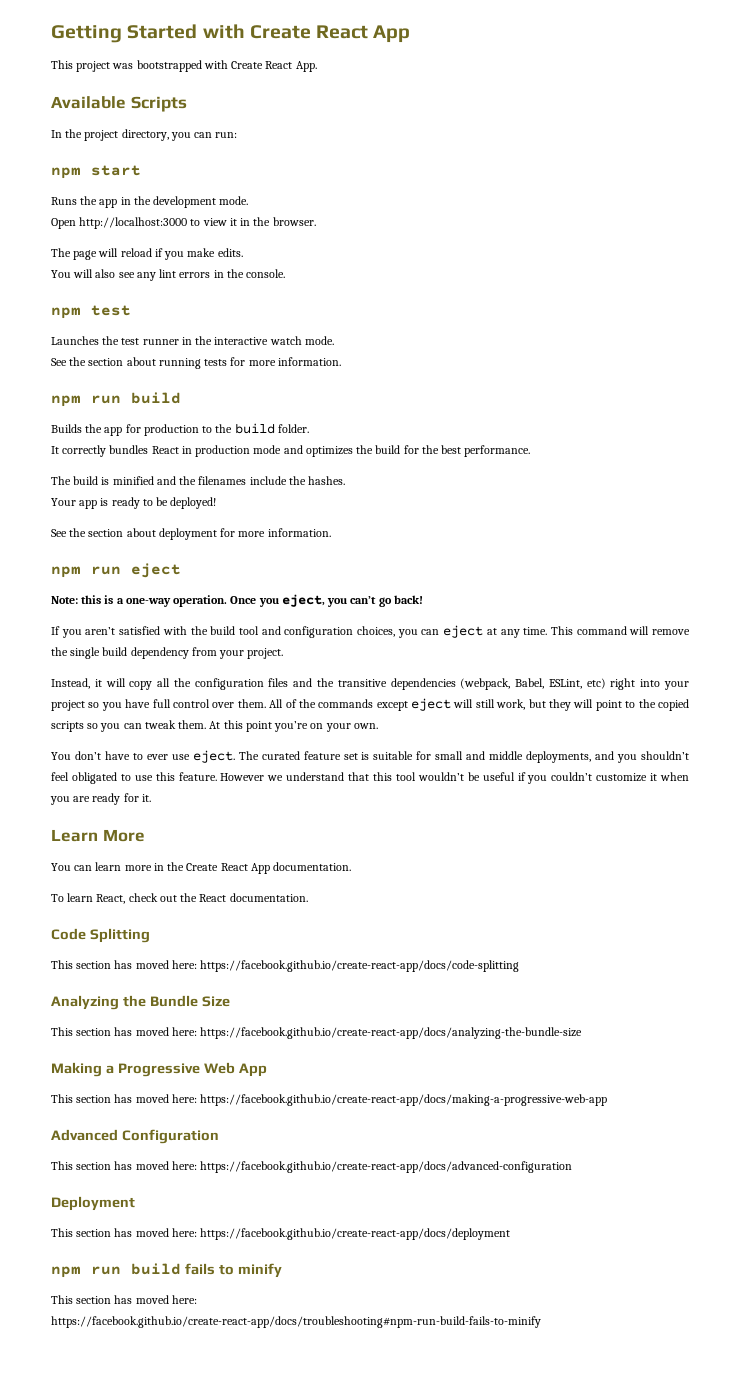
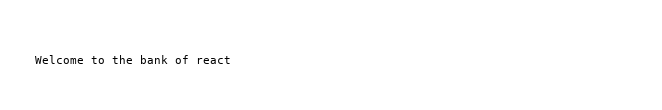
- Getting Started with Create React App
- This project was bootstrapped with Create React App.
- Available Scripts
- In the project directory, you can run:
- npm start
- Runs the app in the development mode.
- Open http://localhost:3000 to view it in the browser.
- The page will reload if you make edits.
- You will also see any lint errors in the console.
- npm test
- Launches the test runner in the interactive watch mode.
- See the section about running tests for more information.
- npm run build
- Builds the app for production to the build folder.
- It correctly bundles React in production mode and optimizes the build for the best performance.
- The build is minified and the filenames include the hashes.
- Your app is ready to be deployed!
- See the section about deployment for more information.
- npm run eject
- Note: this is a one-way operation. Once you eject, you can’t go back!
- If you aren’t satisfied with the build tool and configuration choices, you can eject at any time. This command will remove the single build dependency from your project.
- Instead, it will copy all the configuration files and the transitive dependencies (webpack, Babel, ESLint, etc) right into your project so you have full control over them. All of the commands except eject will still work, but they will point to the copied scripts so you can tweak them. At this point you’re on your own.
- You don’t have to ever use eject. The curated feature set is suitable for small and middle deployments, and you shouldn’t feel obligated to use this feature. However we understand that this tool wouldn’t be useful if you couldn’t customize it when you are ready for it.
- Learn More
- You can learn more in the Create React App documentation.
- To learn React, check out the React documentation.
- Code Splitting
- This section has moved here: https://facebook.github.io/create-react-app/docs/code-splitting
- Analyzing the Bundle Size
- This section has moved here: https://facebook.github.io/create-react-app/docs/analyzing-the-bundle-size
- Making a Progressive Web App
- This section has moved here: https://facebook.github.io/create-react-app/docs/making-a-progressive-web-app
- Advanced Configuration
- This section has moved here: https://facebook.github.io/create-react-app/docs/advanced-configuration
- Deployment
- This section has moved here: https://facebook.github.io/create-react-app/docs/deployment
- npm run build fails to minify
- This section has moved here: https://facebook.github.io/create-react-app/docs/troubleshooting#npm-run-build-fails-to-minify
+ Welcome to the bank of react

